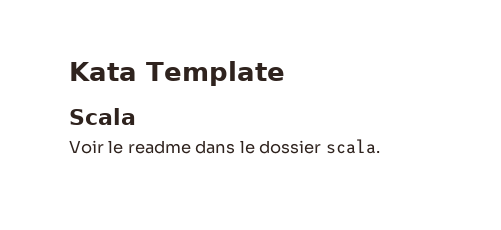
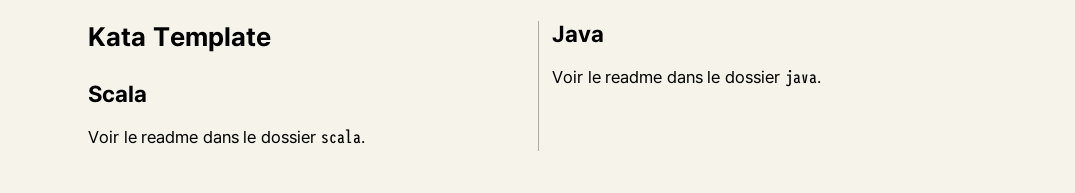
+ Java
+ Voir le readme dans le dossier java.

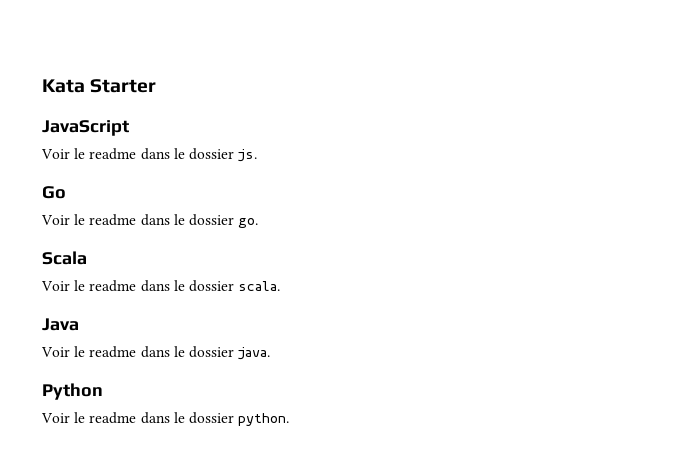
- Kata Template
+ Kata Starter
+ JavaScript
+ Voir le readme dans le dossier js.
+ Go
+ Voir le readme dans le dossier go.
+ Python
+ Voir le readme dans le dossier python.

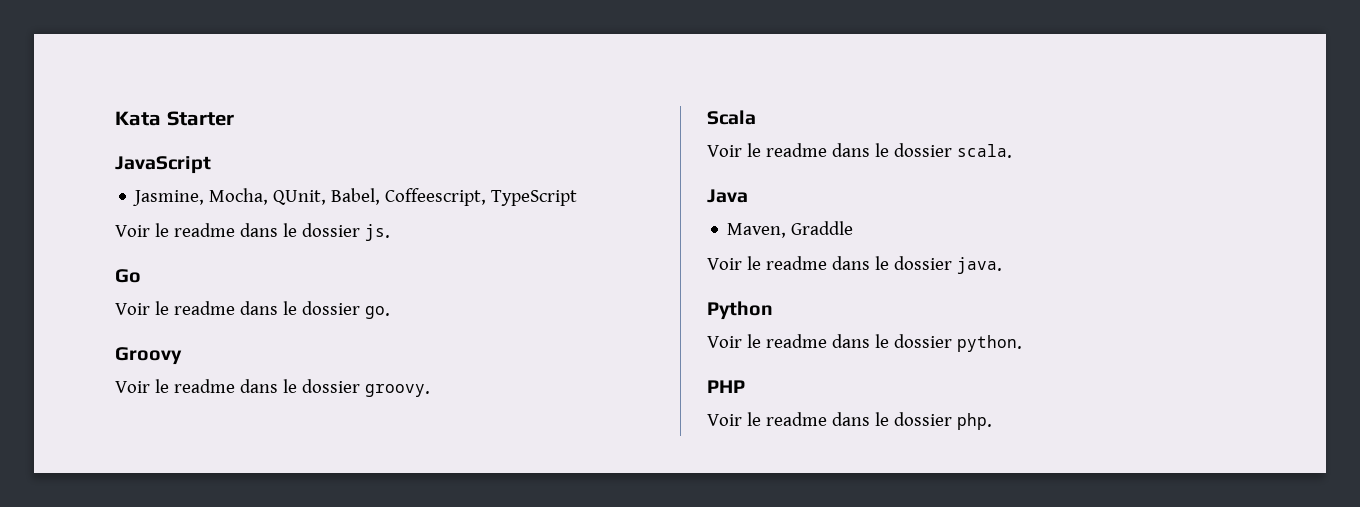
+ Jasmine, Mocha, QUnit, Babel, Coffeescript, TypeScript
+ Groovy
+ Voir le readme dans le dossier groovy.
+ Maven, Graddle
+ PHP
+ Voir le readme dans le dossier php.

